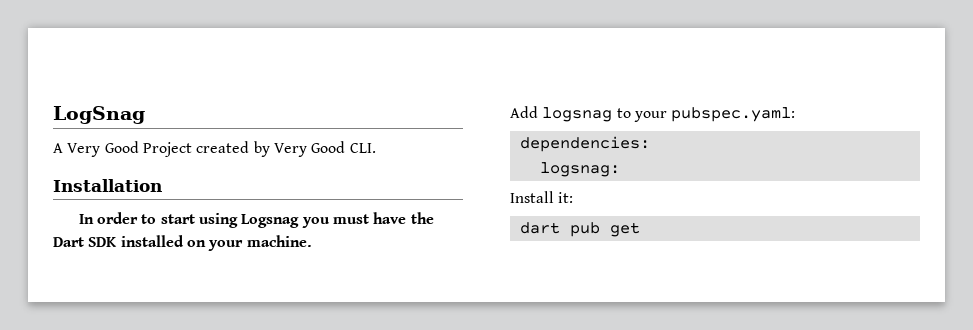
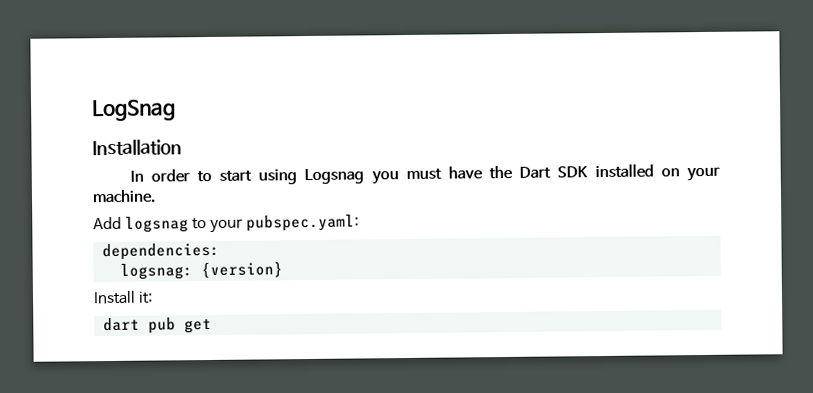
- A Very Good Project created by Very Good CLI.
- logsnag:
+ logsnag: {version}

